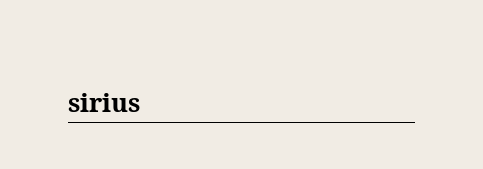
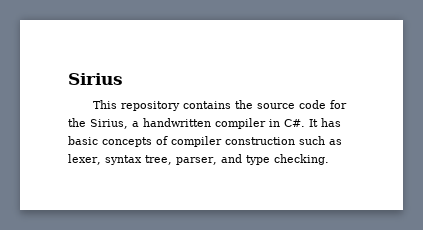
- sirius
+ Sirius
+ This repository contains the source code for the Sirius, a handwritten compiler in C#. It has basic concepts of compiler construction such as lexer, syntax tree, parser, and type checking.

